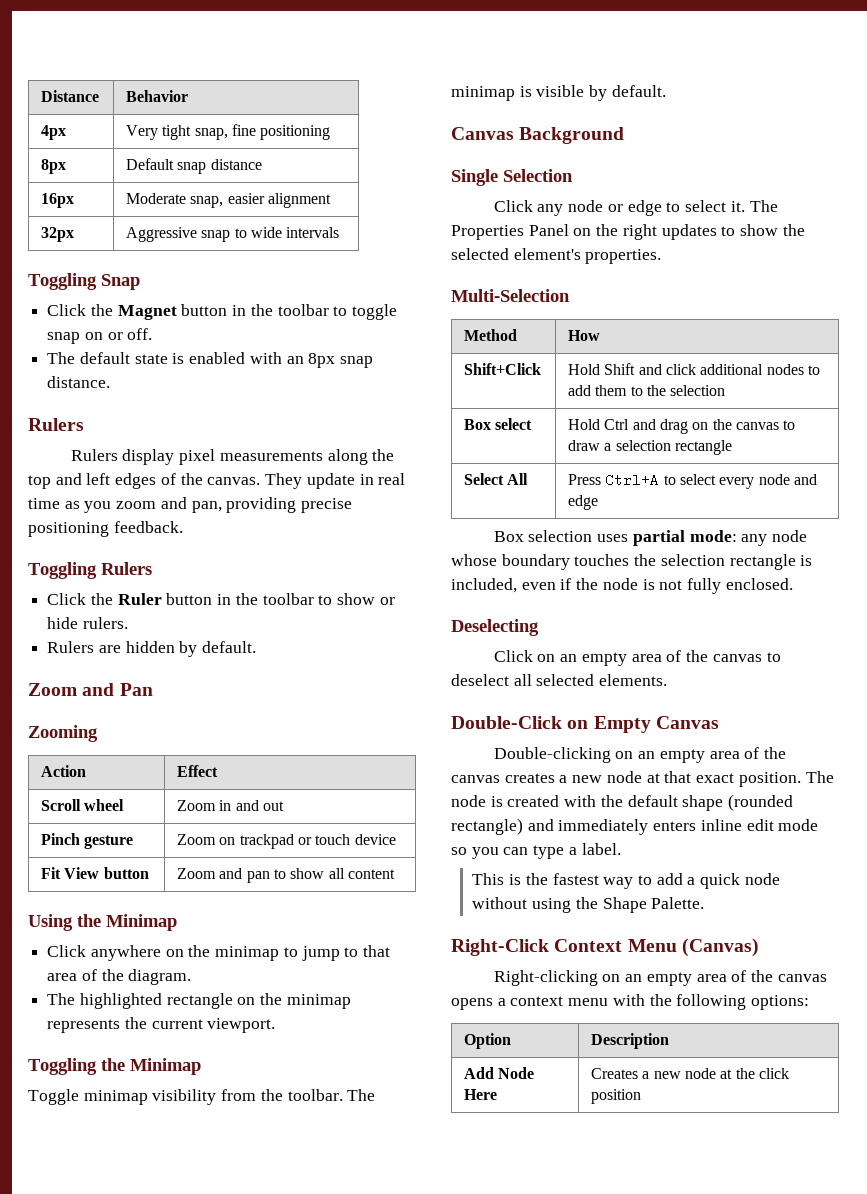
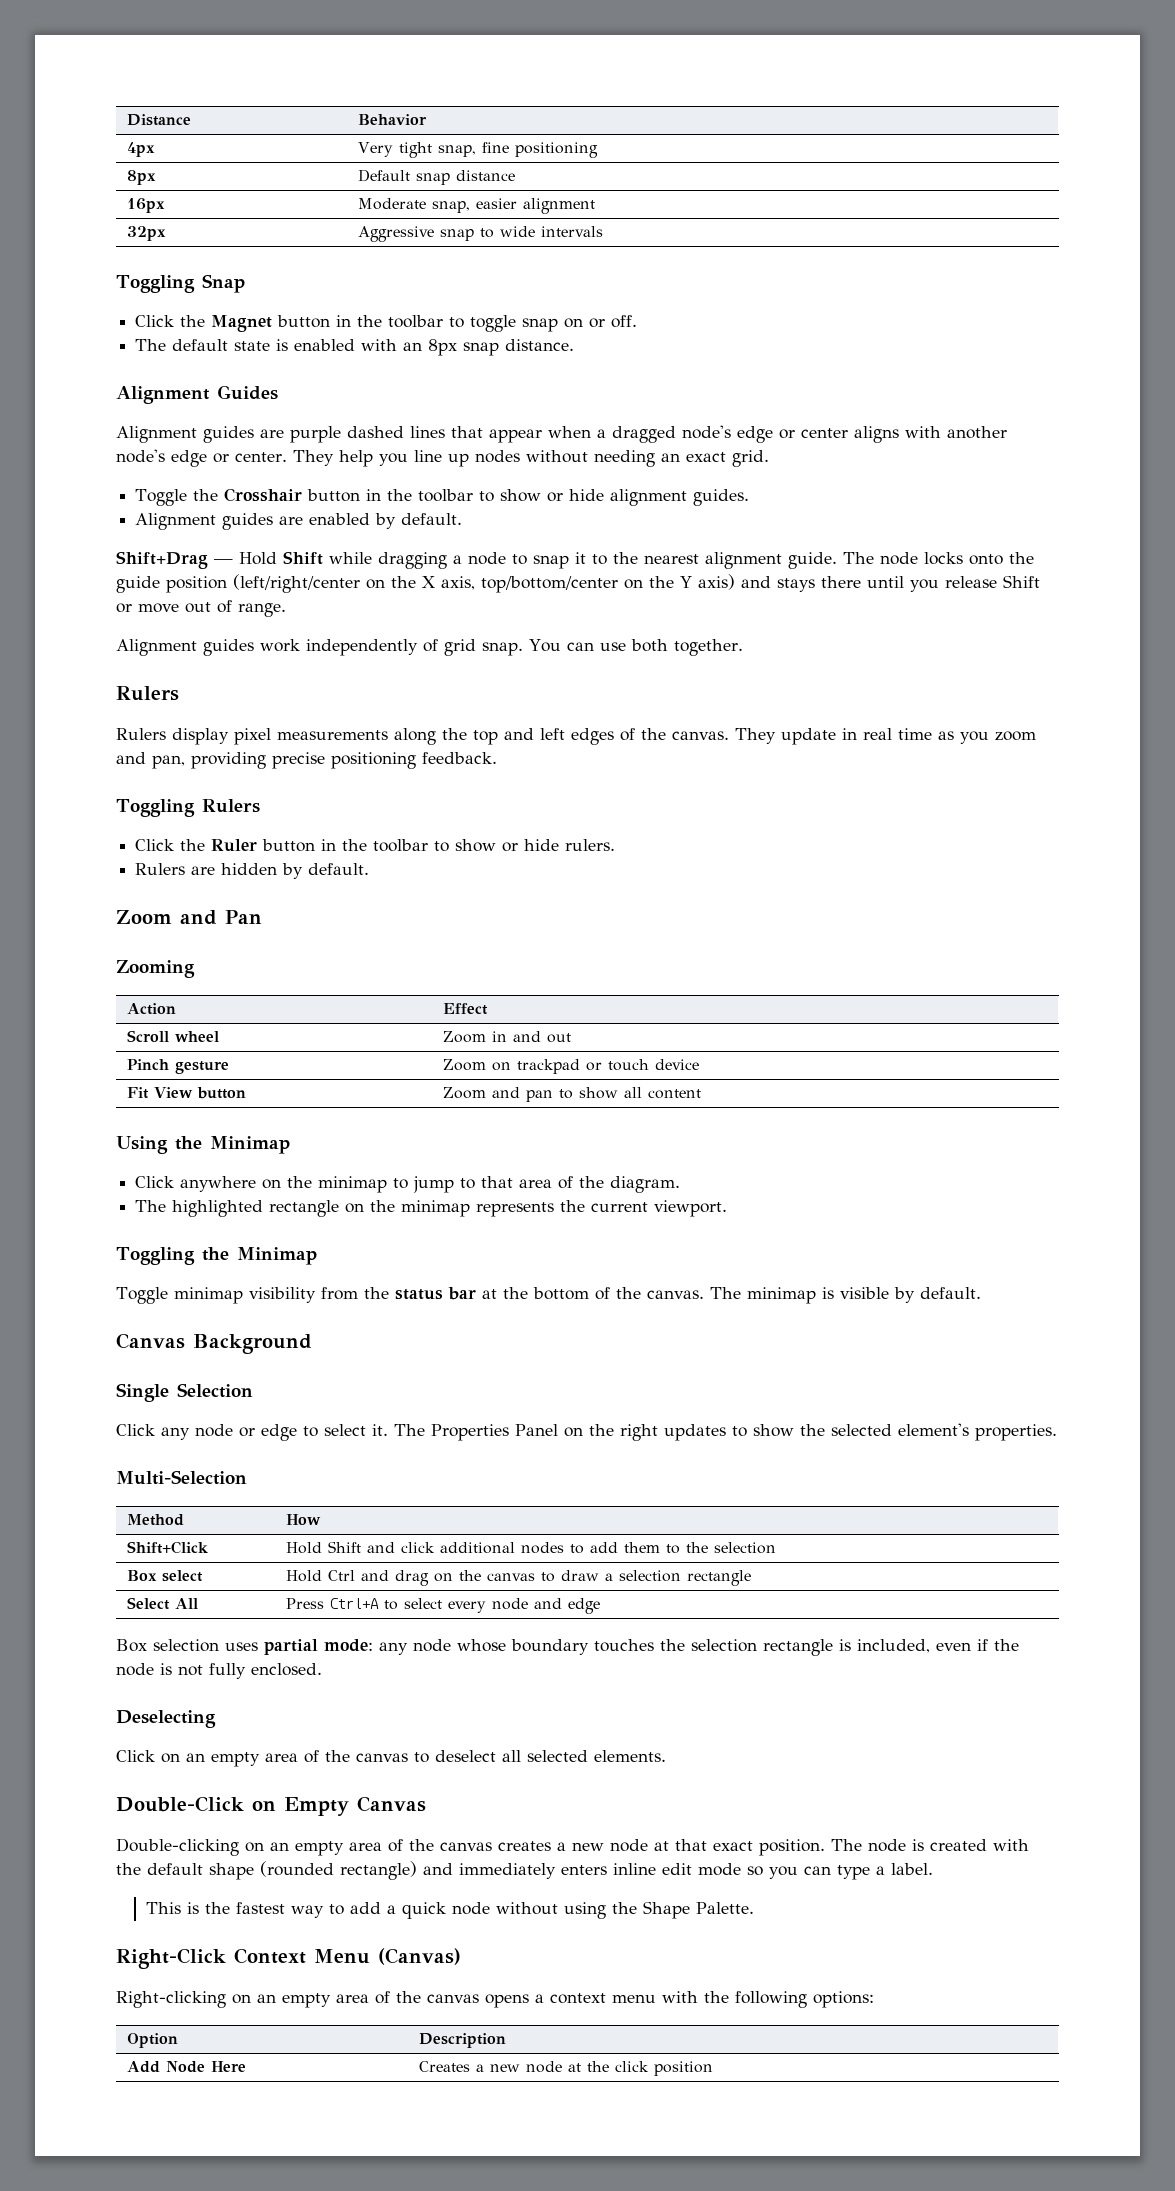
+ Alignment Guides
+ Alignment guides are purple dashed lines that appear when a dragged node's edge or center aligns with another node's edge or center. They help you line up nodes without needing an exact grid.
+ Toggle the Crosshair button in the toolbar to show or hide alignment guides.
+ Alignment guides are enabled by default.
+ Shift+Drag — Hold Shift while dragging a node to snap it to the nearest alignment guide. The node locks onto the guide position (left/right/center on the X axis, top/bottom/center on the Y axis) and stays there until you release Shift or move out of range.
+ Alignment guides work independently of grid snap. You can use both together.
- Toggle minimap visibility from the toolbar.
+ Toggle minimap visibility from the status bar at the bottom of the canvas.

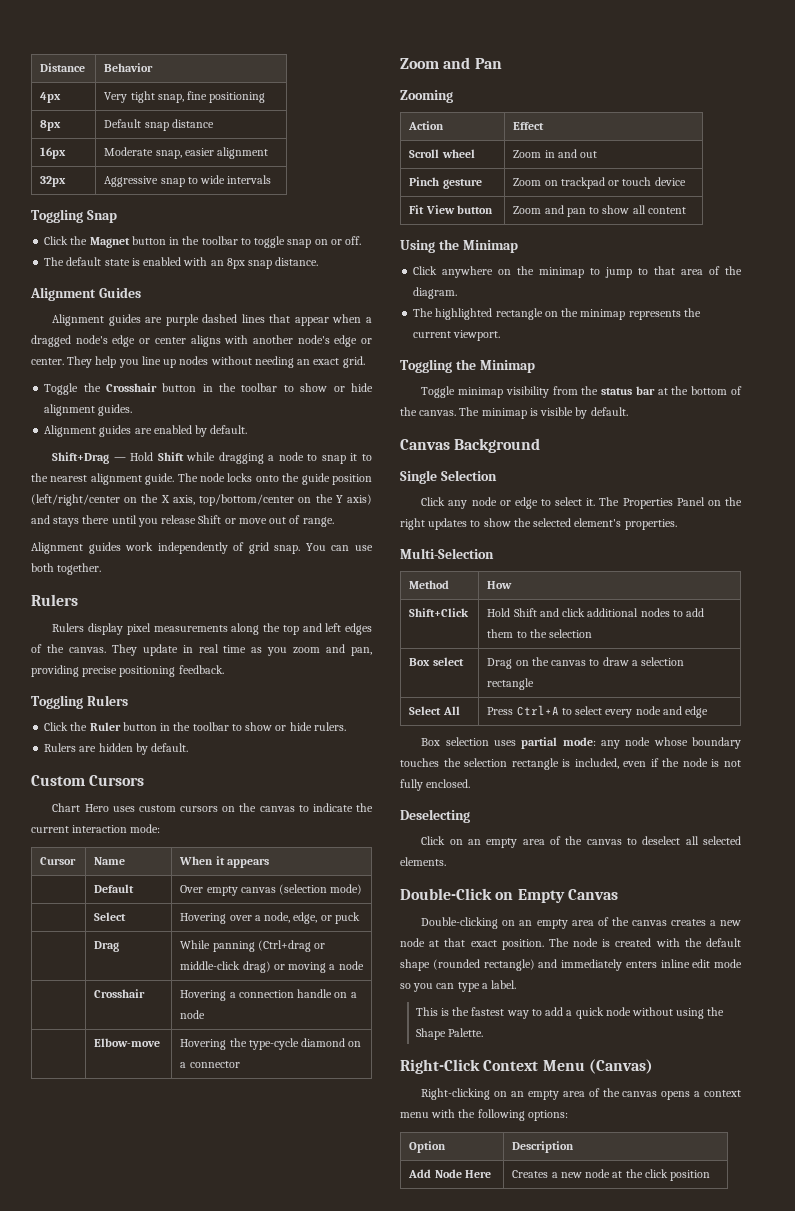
+ Custom Cursors
+ Chart Hero uses custom cursors on the canvas to indicate the current interaction mode:
+ Cursor | Name | When it appears
+ | Default | Over empty canvas (selection mode)
+ | Select | Hovering over a node, edge, or puck
+ | Drag | While panning (Ctrl+drag or middle-click drag) or moving a node
+ | Crosshair | Hovering a connection handle on a node
+ | Elbow-move | Hovering the type-cycle diamond on a connector
- Box select | Hold Ctrl and drag on the canvas to draw a selection rectangle
+ Box select | Drag on the canvas to draw a selection rectangle

